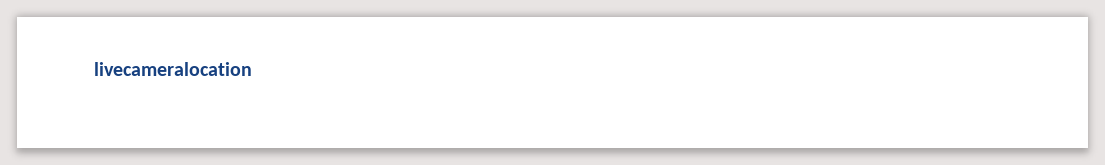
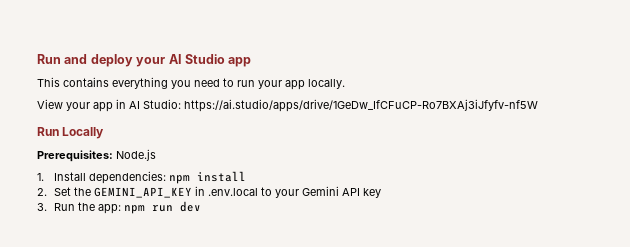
- livecameralocation
+ Run and deploy your AI Studio app
+ This contains everything you need to run your app locally.
+ View your app in AI Studio: https://ai.studio/apps/drive/1GeDw_IfCFuCP-Ro7BXAj3iJfyfv-nf5W
+ Run Locally
+ Prerequisites: Node.js
+ 1. Install dependencies: npm install
+ 2. Set the GEMINI_API_KEY in .env.local to your Gemini API key
+ 3. Run the app: npm run dev

